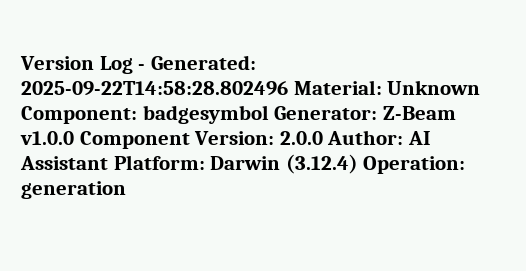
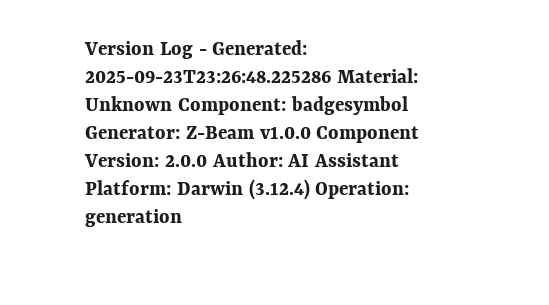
- Version Log - Generated: 2025-09-22T14:58:28.802496 Material: Unknown Component: badgesymbol Generator: Z-Beam v1.0.0 Component Version: 2.0.0 Author: AI Assistant Platform: Darwin (3.12.4) Operation: generation
+ Version Log - Generated: 2025-09-23T23:26:48.225286 Material: Unknown Component: badgesymbol Generator: Z-Beam v1.0.0 Component Version: 2.0.0 Author: AI Assistant Platform: Darwin (3.12.4) Operation: generation

